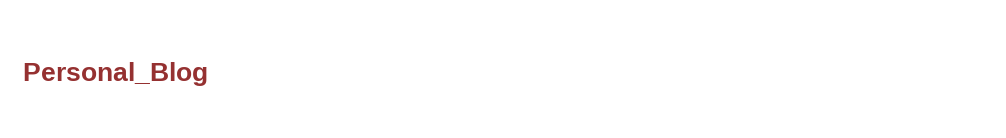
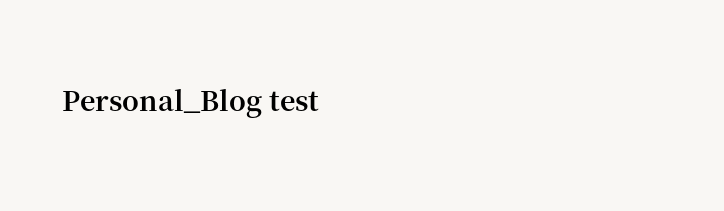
- Personal_Blog
+ Personal_Blog test

